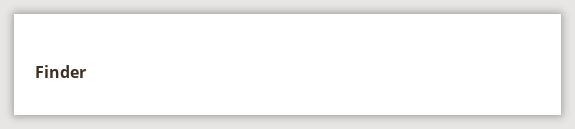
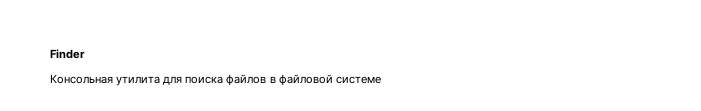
+ Консольная утилита для поиска файлов в файловой системе

